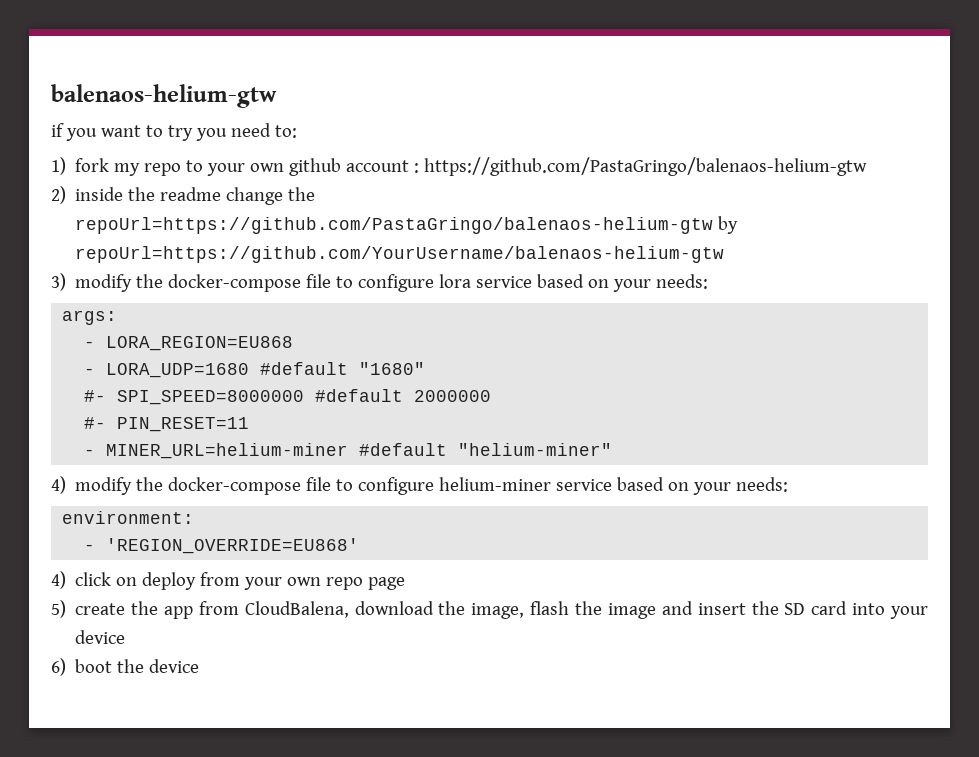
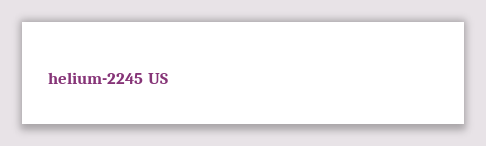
- balenaos-helium-gtw
- if you want to try you need to:
- 1) fork my repo to your own github account : https://github.com/PastaGringo/balenaos-helium-gtw
- 2) inside the readme change the repoUrl=https://github.com/PastaGringo/balenaos-helium-gtw by repoUrl=https://github.com/YourUsername/balenaos-helium-gtw
- 3) modify the docker-compose file to configure lora service based on your needs:
- args:
- - LORA_REGION=EU868
- - LORA_UDP=1680 #default "1680"
- #- SPI_SPEED=8000000 #default 2000000
- #- PIN_RESET=11
- - MINER_URL=helium-miner #default "helium-miner"
- 4) modify the docker-compose file to configure helium-miner service based on your needs:
- environment:
- - 'REGION_OVERRIDE=EU868'
- 4) click on deploy from your own repo page
- 5) create the app from CloudBalena, download the image, flash the image and insert the SD card into your device
- 6) boot the device
+ helium-2245 US

